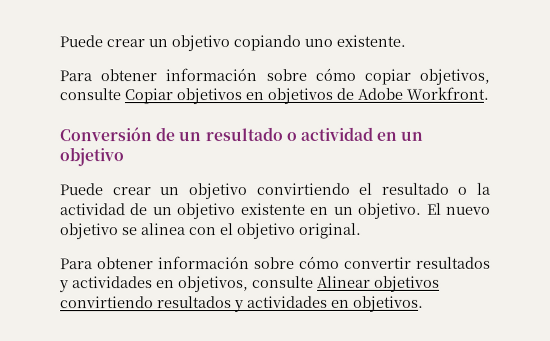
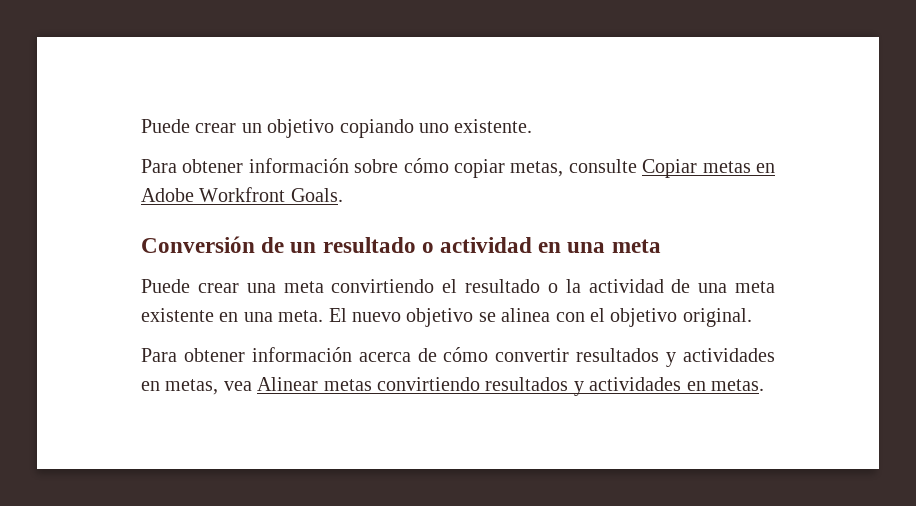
- Para obtener información sobre cómo copiar objetivos, consulte Copiar objetivos en objetivos de Adobe Workfront.
+ Para obtener información sobre cómo copiar metas, consulte Copiar metas en Adobe Workfront Goals.
- Conversión de un resultado o actividad en un objetivo
- Puede crear un objetivo convirtiendo el resultado o la actividad de un objetivo existente en un objetivo.
+ Conversión de un resultado o actividad en una meta
+ Puede crear una meta convirtiendo el resultado o la actividad de una meta existente en una meta.
- Para obtener información sobre cómo convertir resultados y actividades en objetivos, consulte Alinear objetivos convirtiendo resultados y actividades en objetivos.
+ Para obtener información acerca de cómo convertir resultados y actividades en metas, vea Alinear metas convirtiendo resultados y actividades en metas.

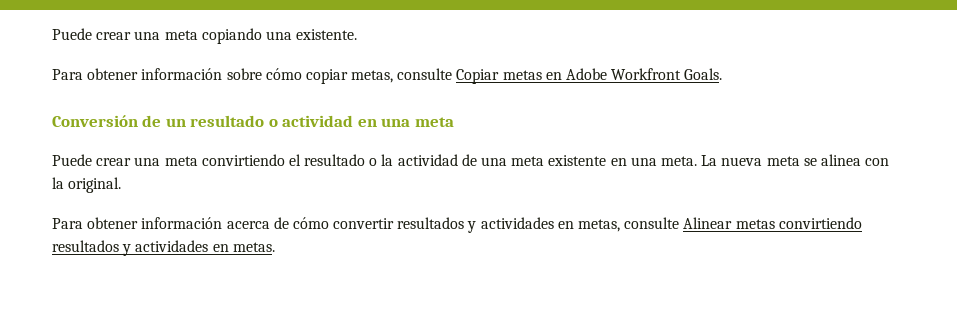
- Puede crear un objetivo copiando uno existente.
+ Puede crear una meta copiando una existente.
- El nuevo objetivo se alinea con el objetivo original.
+ La nueva meta se alinea con la original.
- Para obtener información acerca de cómo convertir resultados y actividades en metas, vea Alinear metas convirtiendo resultados y actividades en metas.
+ Para obtener información acerca de cómo convertir resultados y actividades en metas, consulte Alinear metas convirtiendo resultados y actividades en metas.

